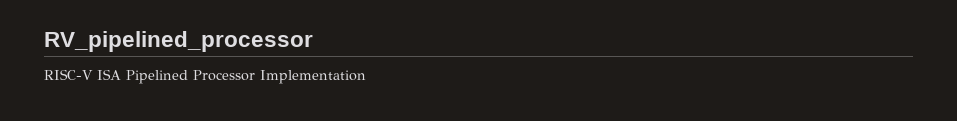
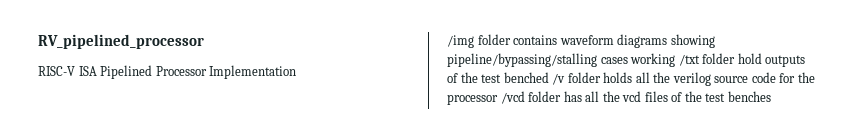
+ /img folder contains waveform diagrams showing pipeline/bypassing/stalling cases working /txt folder hold outputs of the test benched /v folder holds all the verilog source code for the processor /vcd folder has all the vcd files of the test benches

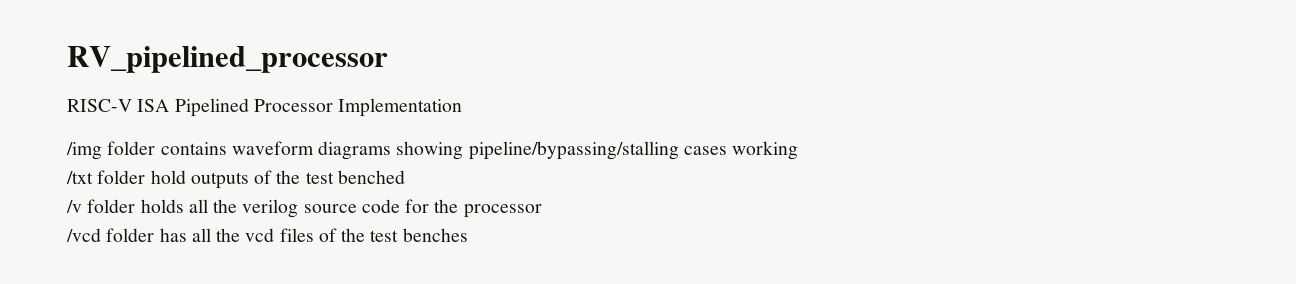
- /img folder contains waveform diagrams showing pipeline/bypassing/stalling cases working /txt folder hold outputs of the test benched /v folder holds all the verilog source code for the processor /vcd folder has all the vcd files of the test benches
+ /img folder contains waveform diagrams showing pipeline/bypassing/stalling cases working
+ /txt folder hold outputs of the test benched
+ /v folder holds all the verilog source code for the processor
+ /vcd folder has all the vcd files of the test benches

